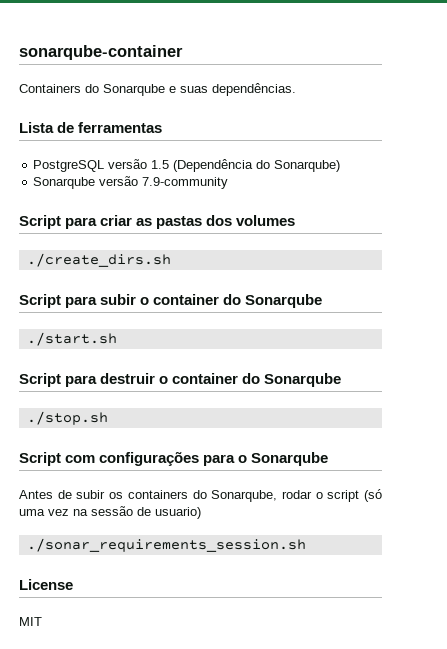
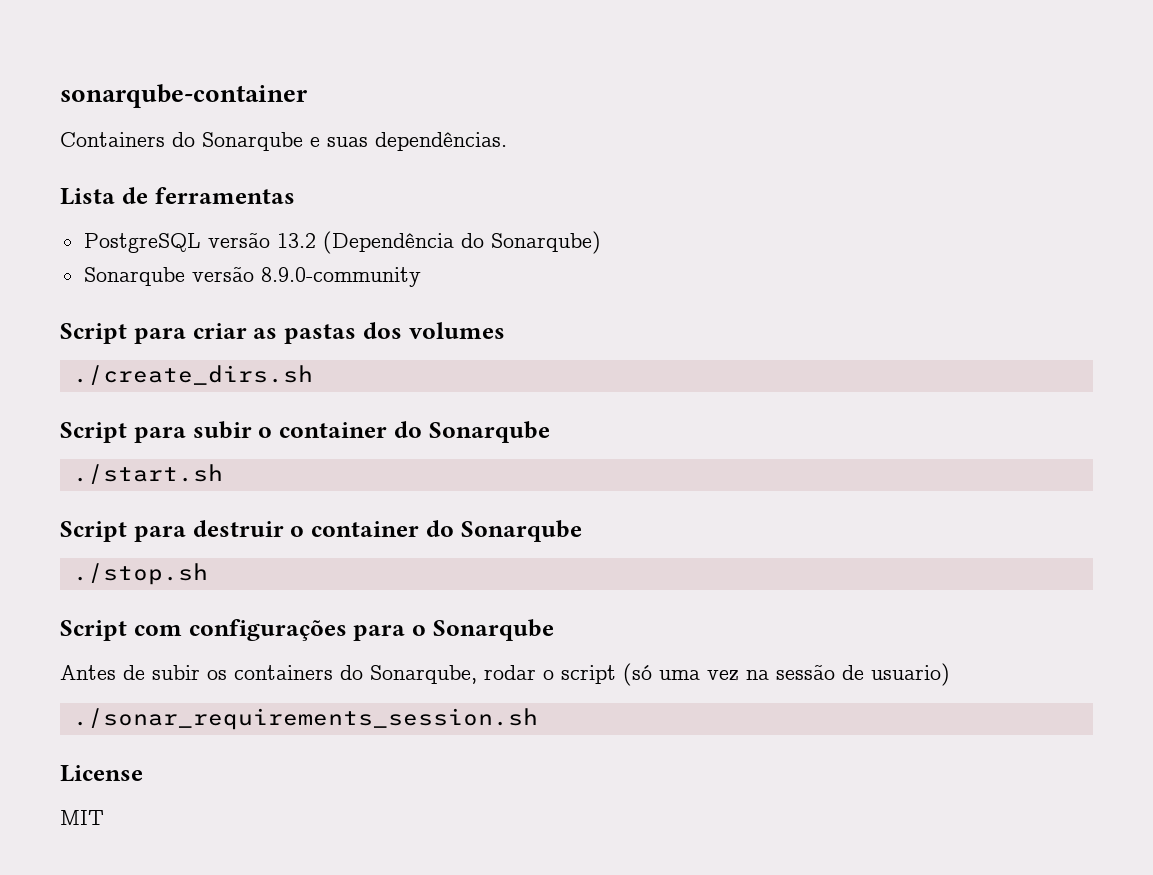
- PostgreSQL versão 1.5 (Dependência do Sonarqube)
+ PostgreSQL versão 13.2 (Dependência do Sonarqube)
- Sonarqube versão 7.9-community
+ Sonarqube versão 8.9.0-community

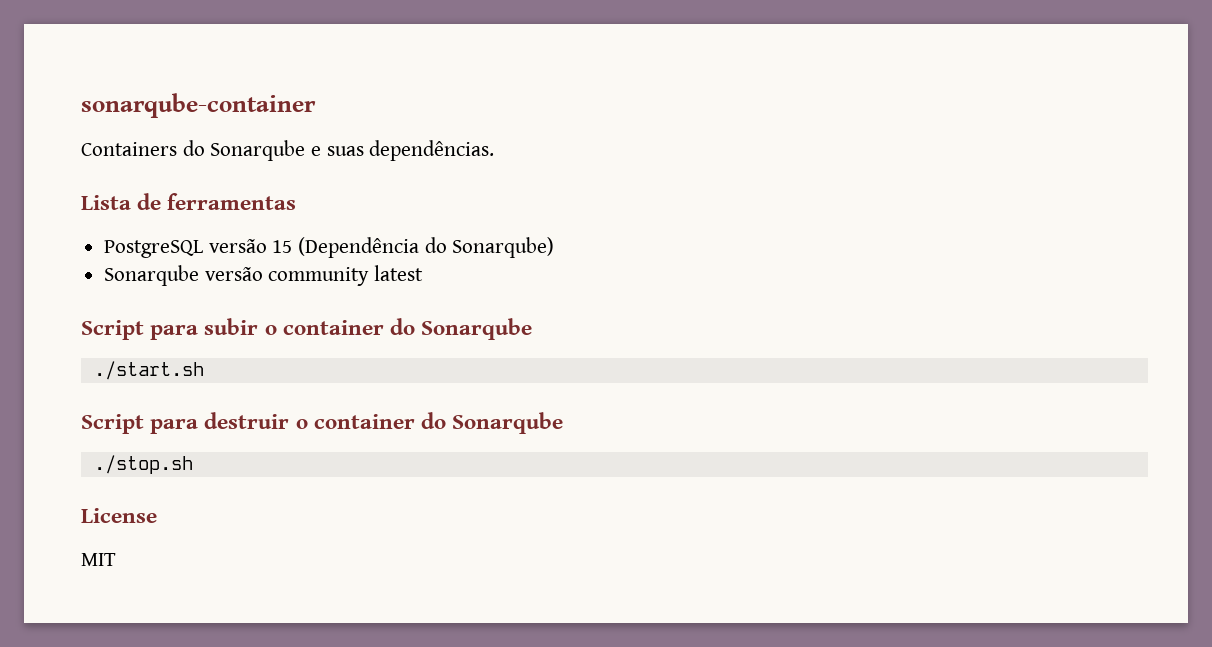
- PostgreSQL versão 13.2 (Dependência do Sonarqube)
+ PostgreSQL versão 15 (Dependência do Sonarqube)
- Sonarqube versão 8.9.0-community
- Script para criar as pastas dos volumes
- ./create_dirs.sh
+ Sonarqube versão community latest
- Script com configurações para o Sonarqube
- Antes de subir os containers do Sonarqube, rodar o script (só uma vez na sessão de usuario)
- ./sonar_requirements_session.sh

